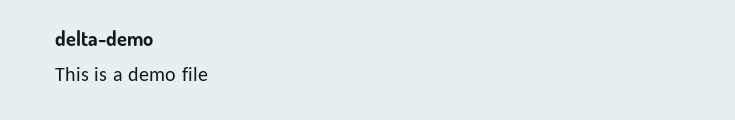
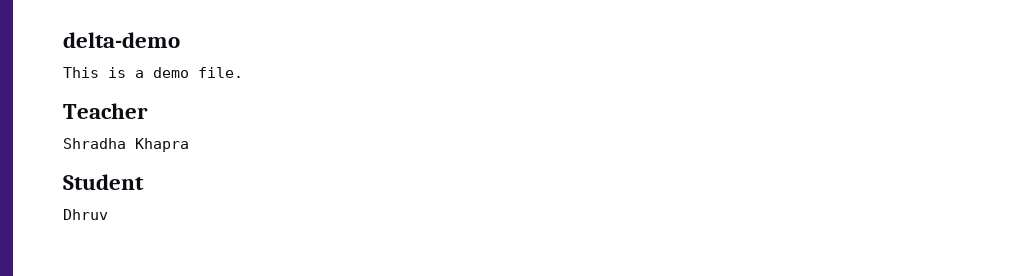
- This is a demo file
+ This is a demo file.
+ Teacher
+ Shradha Khapra
+ Student
+ Dhruv

